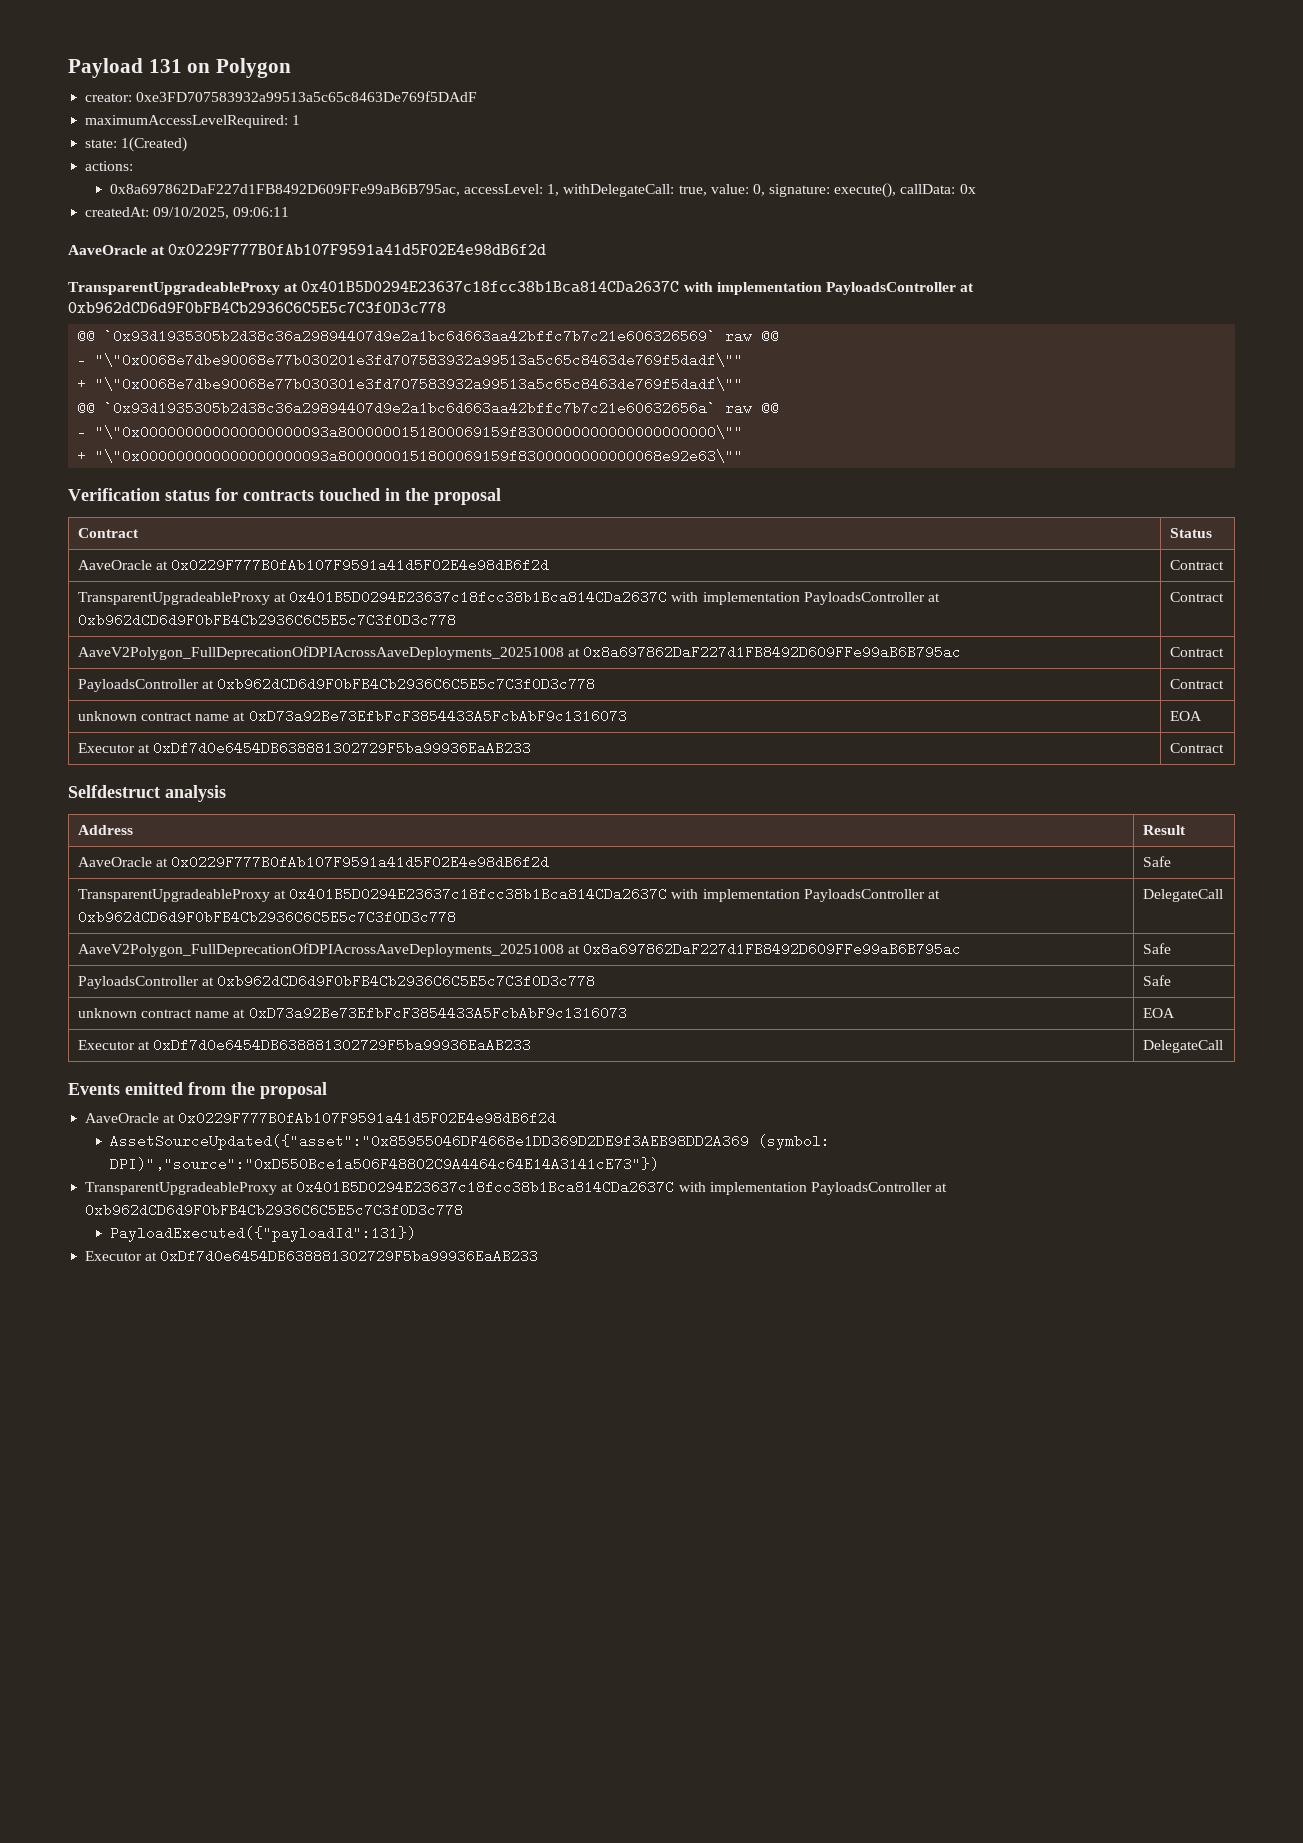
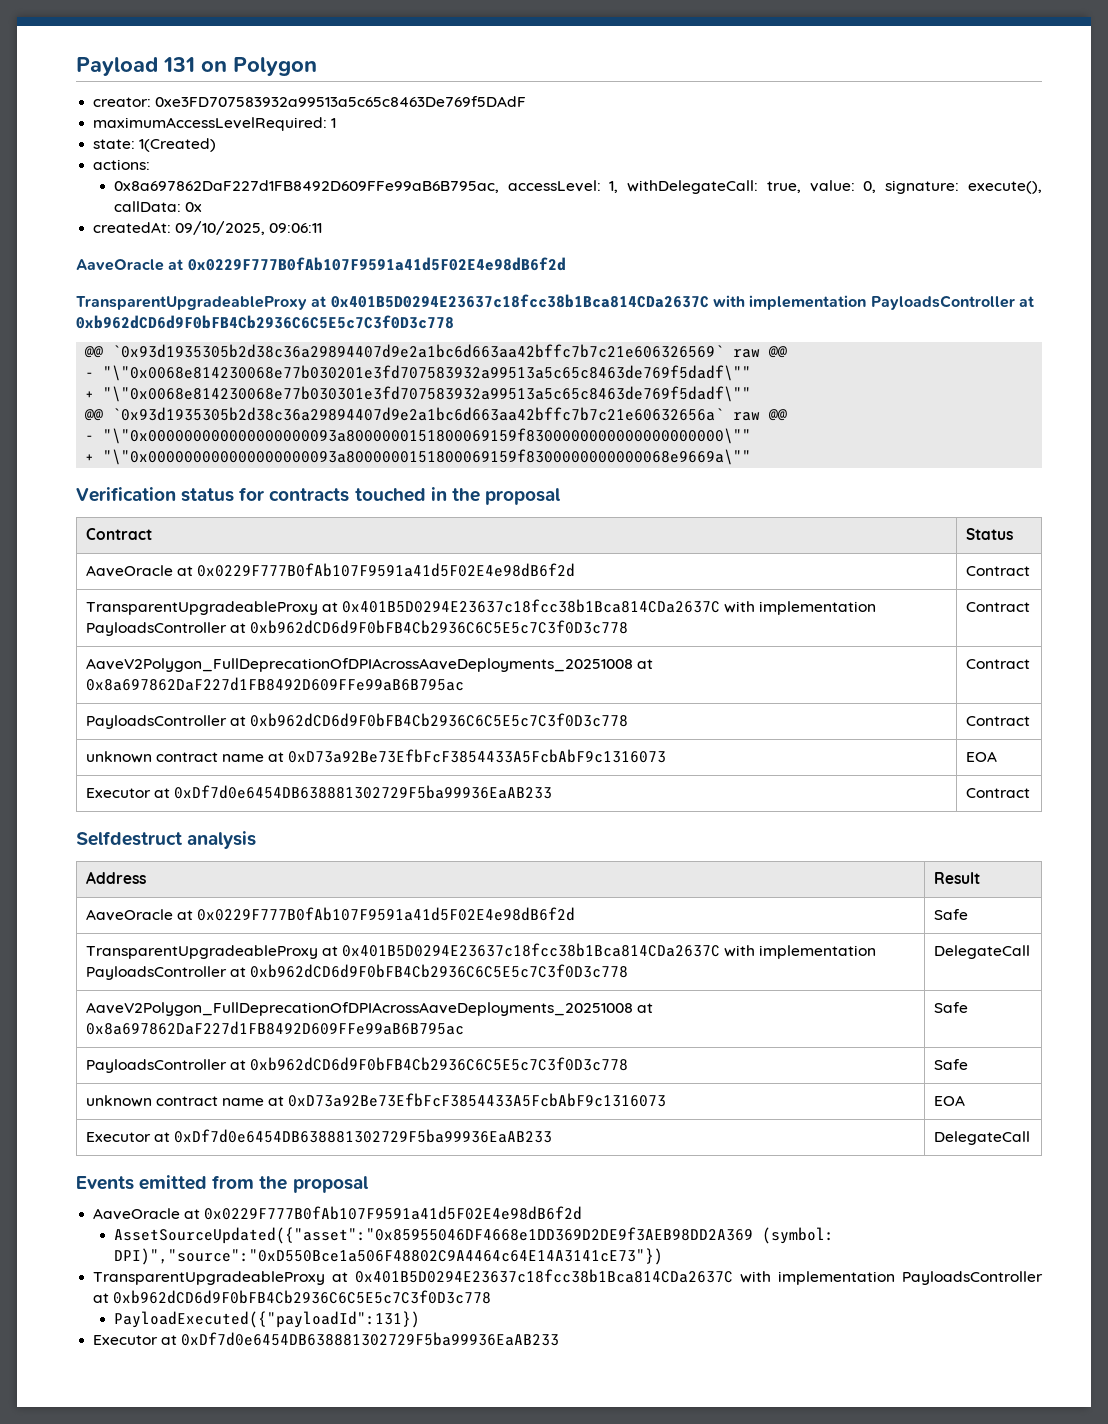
- - "\"0x0068e7dbe90068e77b030201e3fd707583932a99513a5c65c8463de769f5dadf\""
- + "\"0x0068e7dbe90068e77b030301e3fd707583932a99513a5c65c8463de769f5dadf\""
+ - "\"0x0068e814230068e77b030201e3fd707583932a99513a5c65c8463de769f5dadf\""
+ + "\"0x0068e814230068e77b030301e3fd707583932a99513a5c65c8463de769f5dadf\""
- + "\"0x000000000000000000093a8000000151800069159f8300000000000068e92e63\""
+ + "\"0x000000000000000000093a8000000151800069159f8300000000000068e9669a\""

